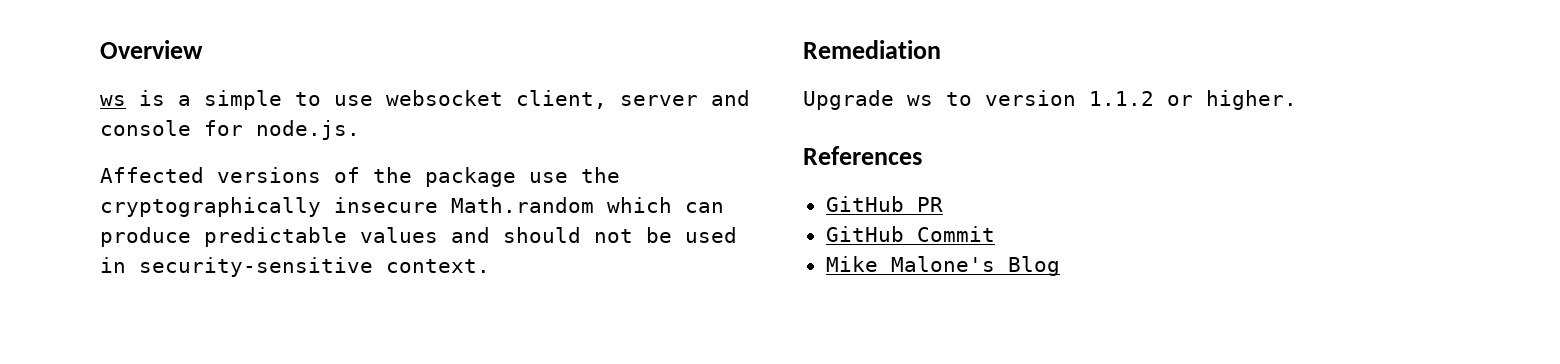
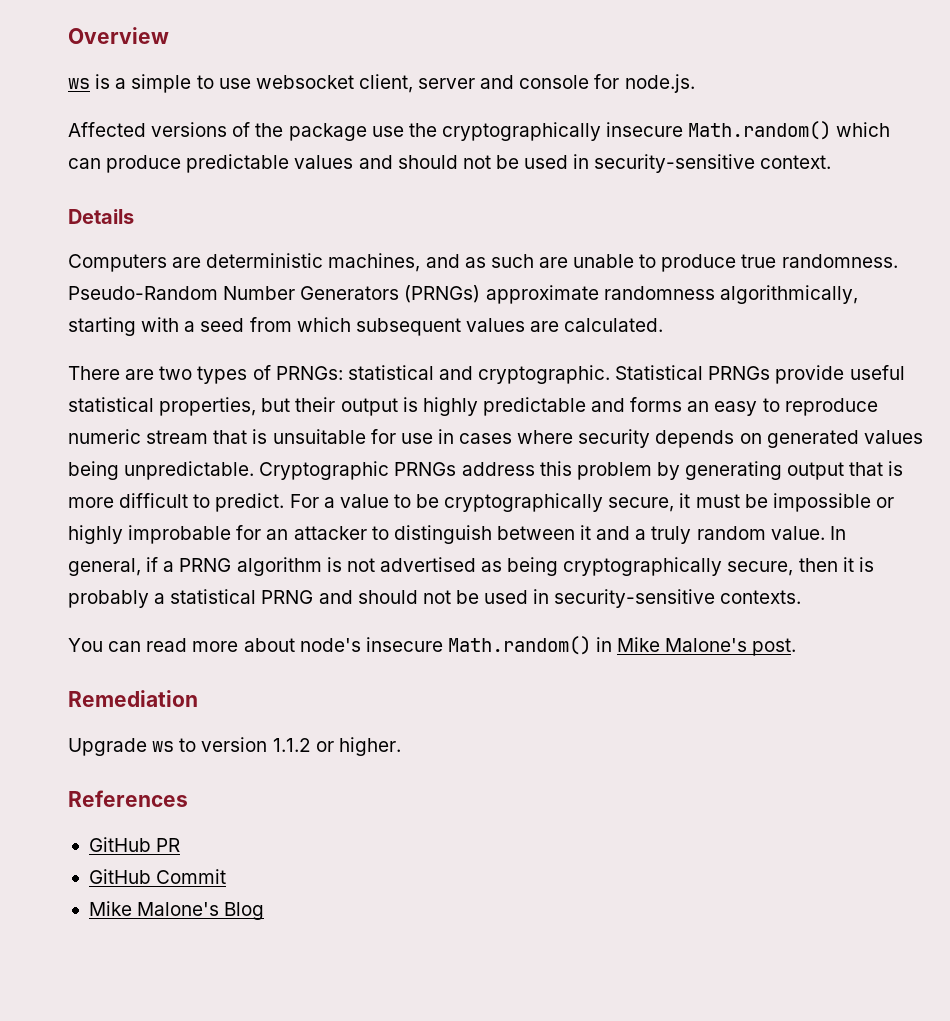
- Affected versions of the package use the cryptographically insecure Math.random which can produce predictable values and should not be used in security-sensitive context.
+ Affected versions of the package use the cryptographically insecure Math.random() which can produce predictable values and should not be used in security-sensitive context.
+ Details
+ Computers are deterministic machines, and as such are unable to produce true randomness. Pseudo-Random Number Generators (PRNGs) approximate randomness algorithmically, starting with a seed from which subsequent values are calculated.
+ There are two types of PRNGs: statistical and cryptographic. Statistical PRNGs provide useful statistical properties, but their output is highly predictable and forms an easy to reproduce numeric stream that is unsuitable for use in cases where security depends on generated values being unpredictable. Cryptographic PRNGs address this problem by generating output that is more difficult to predict. For a value to be cryptographically secure, it must be impossible or highly improbable for an attacker to distinguish between it and a truly random value. In general, if a PRNG algorithm is not advertised as being cryptographically secure, then it is probably a statistical PRNG and should not be used in security-sensitive contexts.
+ You can read more about node's insecure Math.random() in Mike Malone's post.

